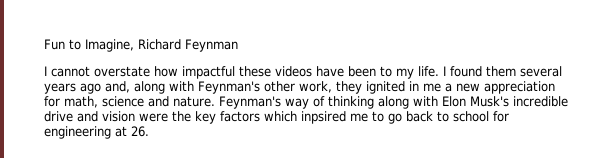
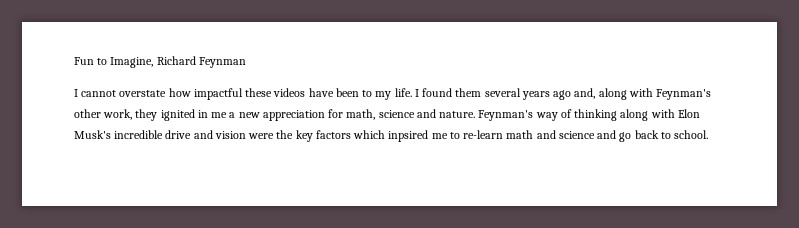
- Feynman's way of thinking along with Elon Musk's incredible drive and vision were the key factors which inpsired me to go back to school for engineering at 26.
+ Feynman's way of thinking along with Elon Musk's incredible drive and vision were the key factors which inpsired me to re-learn math and science and go back to school.

